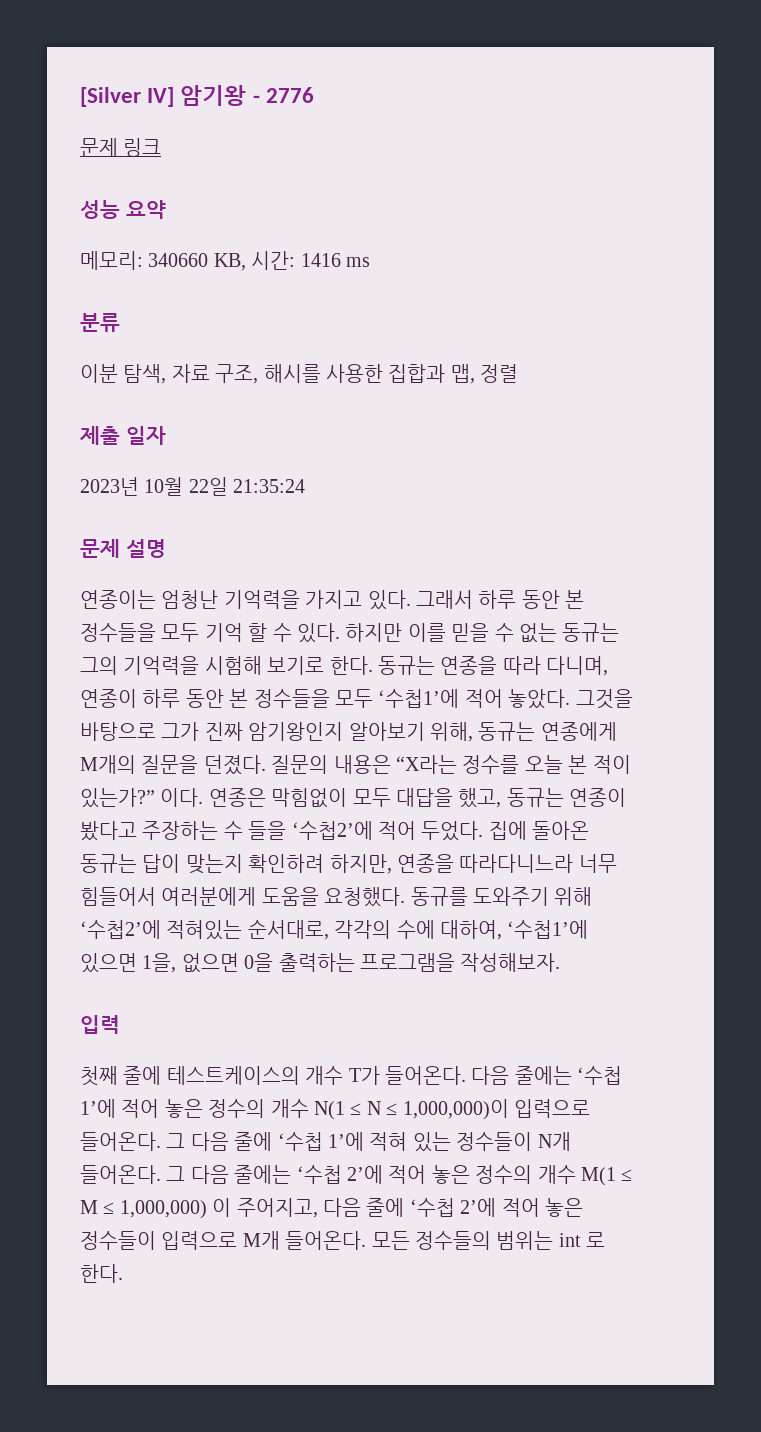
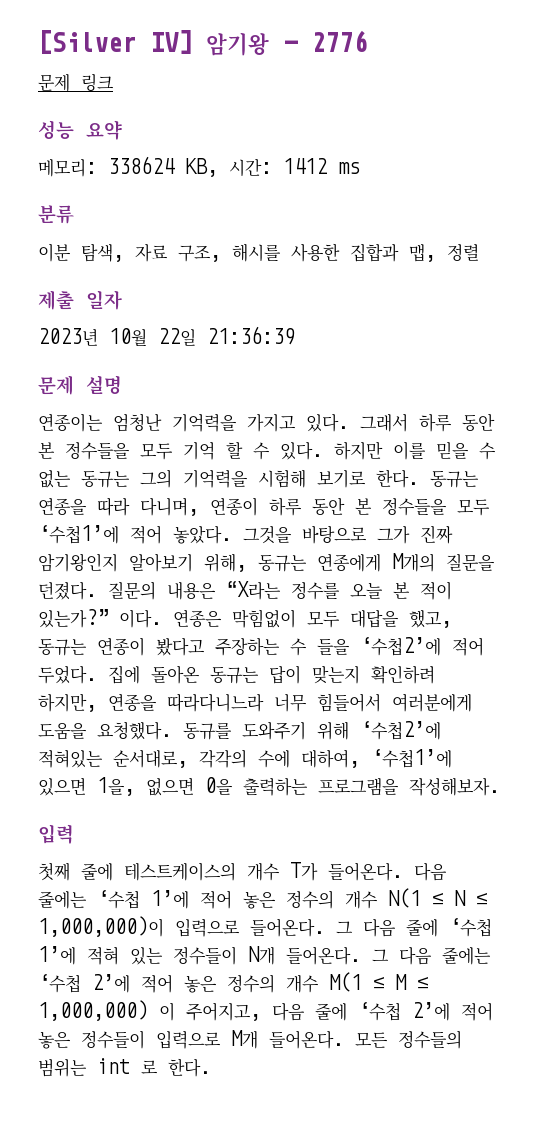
- 메모리: 340660 KB, 시간: 1416 ms
+ 메모리: 338624 KB, 시간: 1412 ms
- 2023년 10월 22일 21:35:24
+ 2023년 10월 22일 21:36:39

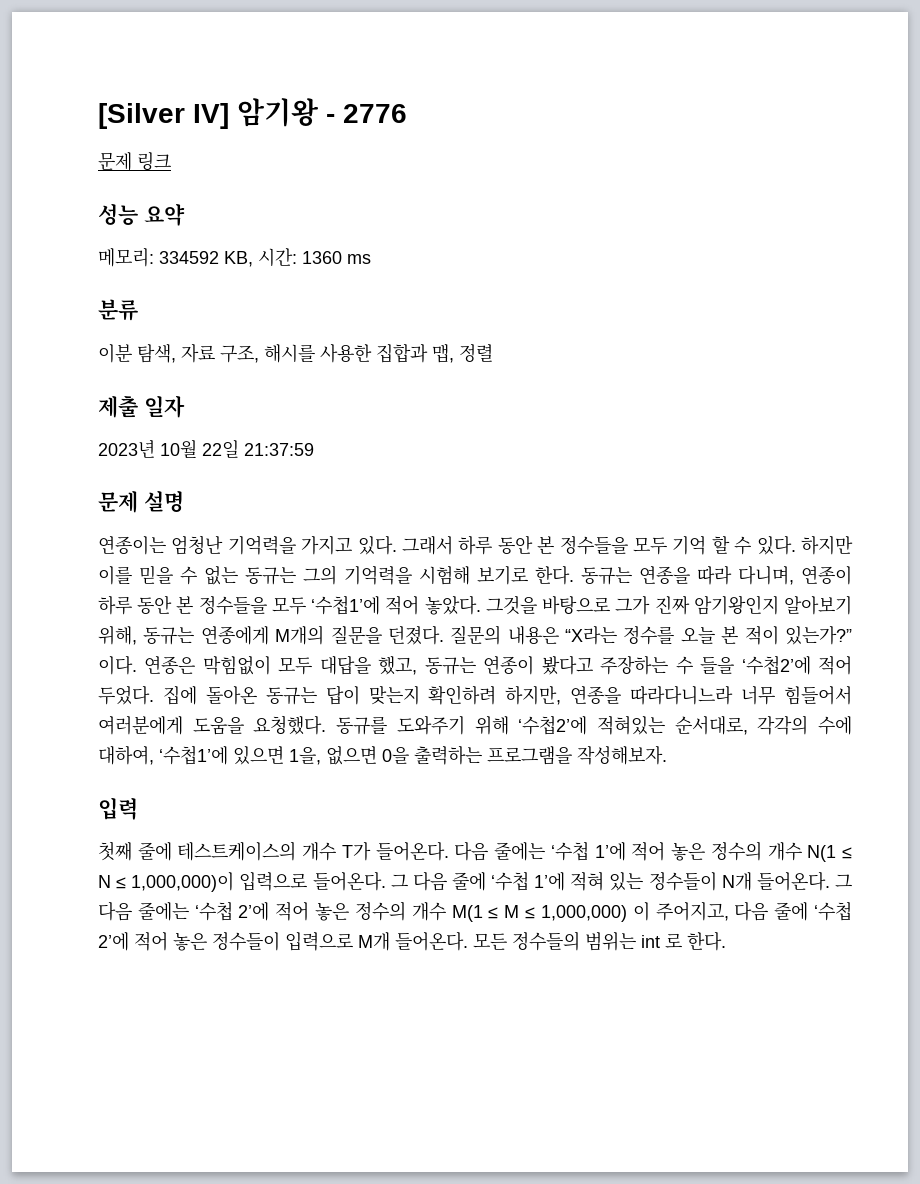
- 메모리: 338624 KB, 시간: 1412 ms
+ 메모리: 334592 KB, 시간: 1360 ms
- 2023년 10월 22일 21:36:39
+ 2023년 10월 22일 21:37:59

